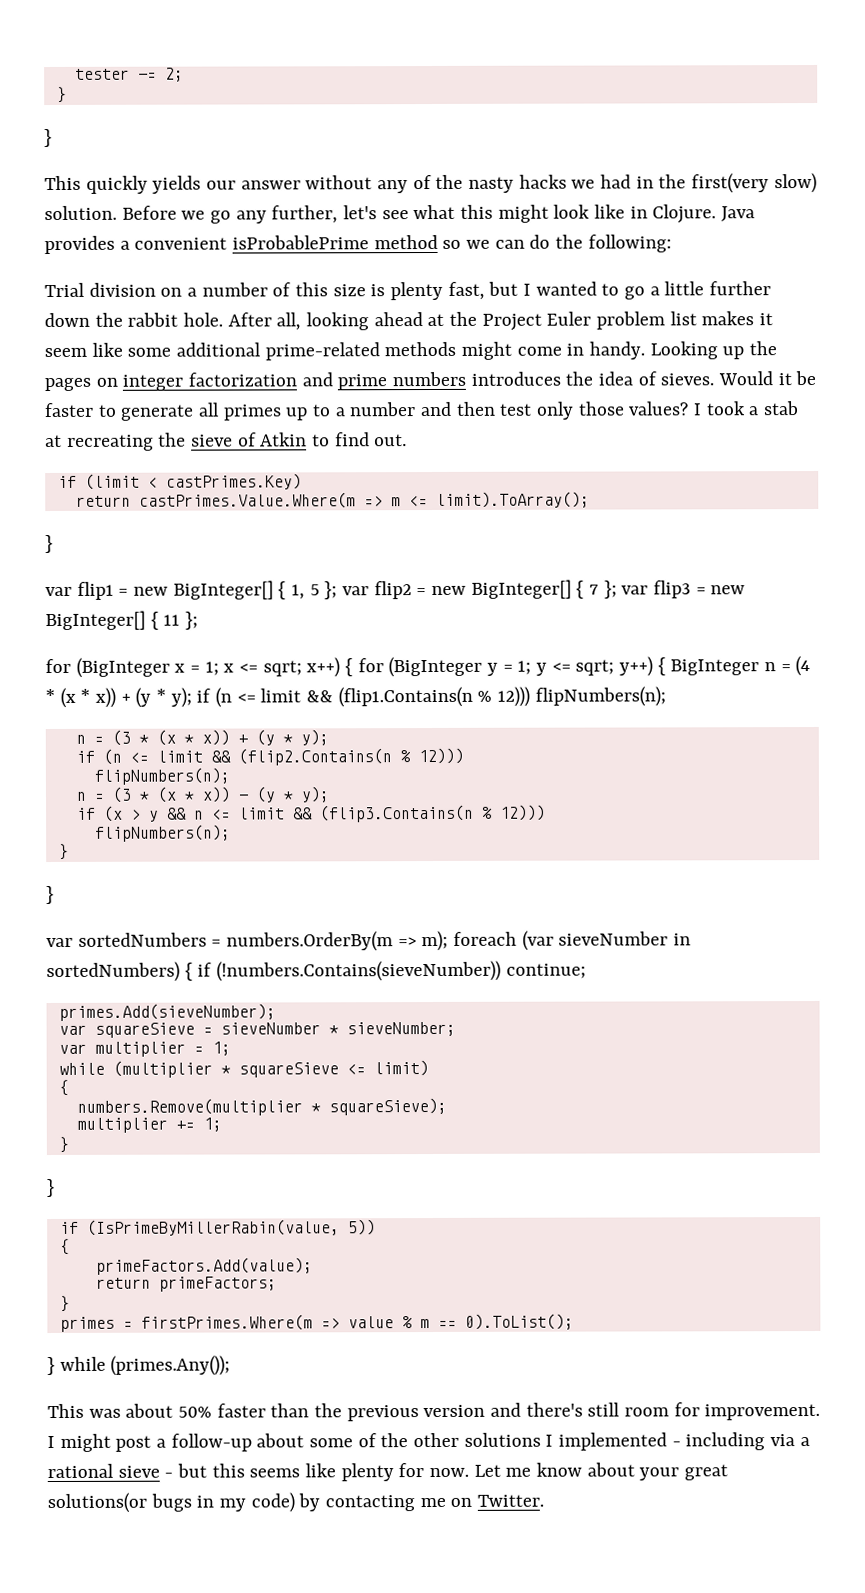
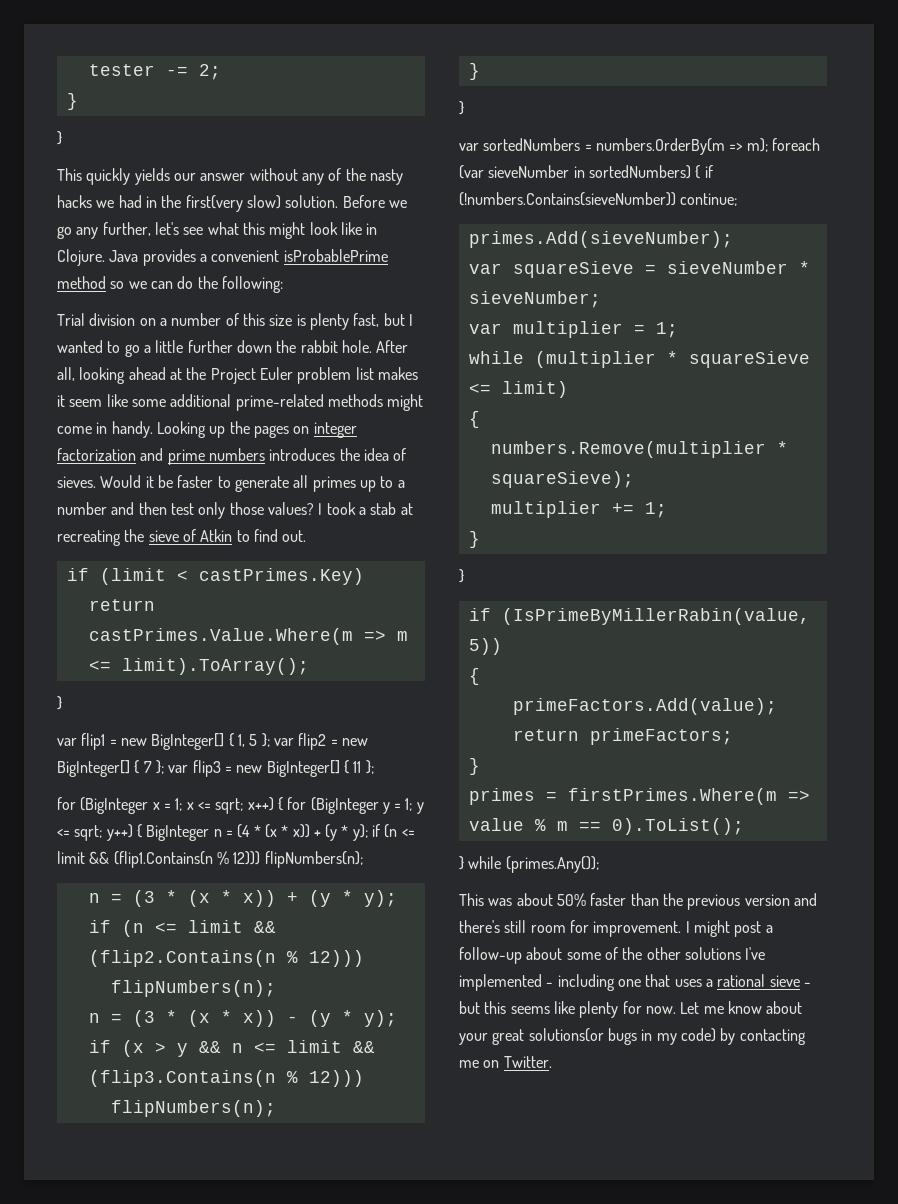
- I might post a follow-up about some of the other solutions I implemented - including via a rational sieve - but this seems like plenty for now.
+ I might post a follow-up about some of the other solutions I've implemented - including one that uses a rational sieve - but this seems like plenty for now.

